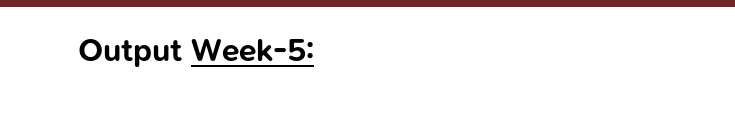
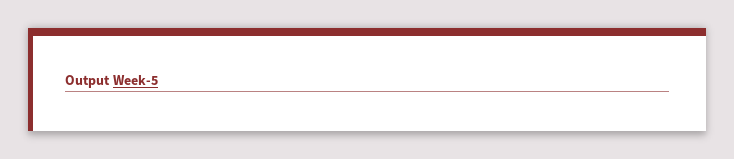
- Output Week-5:
+ Output Week-5

